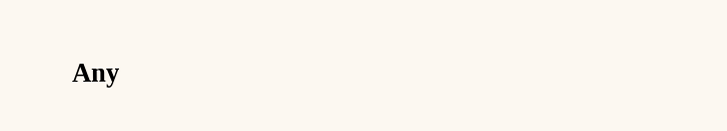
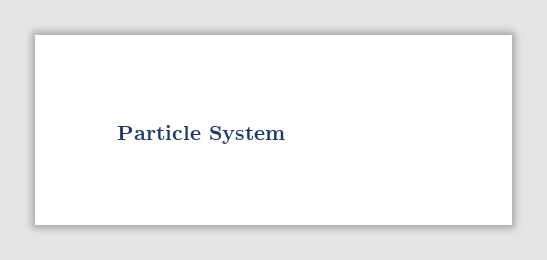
- Any
+ Particle System

